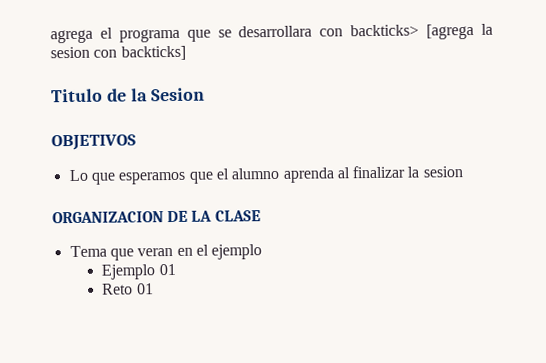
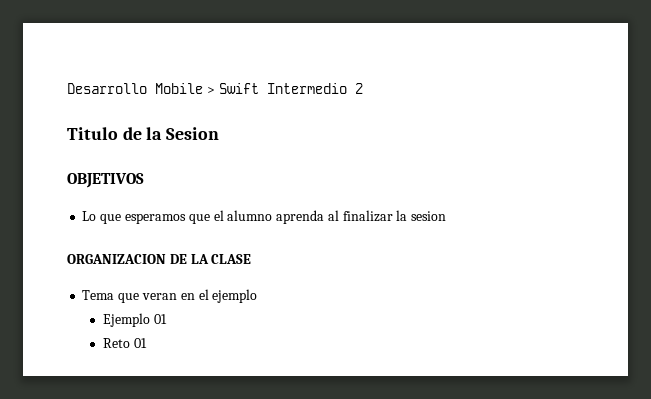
- agrega el programa que se desarrollara con backticks> [agrega la sesion con backticks]
+ Desarrollo Mobile > Swift Intermedio 2

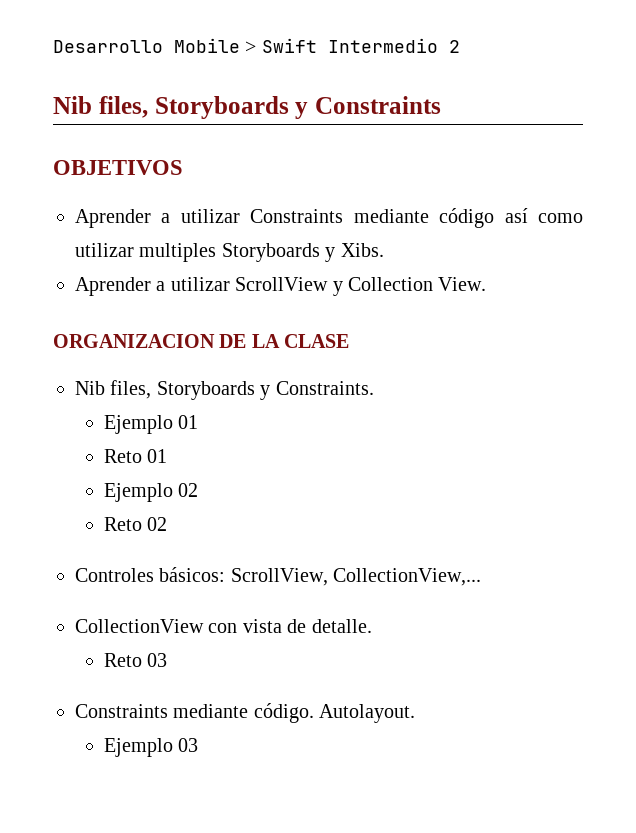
- Titulo de la Sesion
+ Nib files, Storyboards y Constraints
  OBJETIVOS
- Lo que esperamos que el alumno aprenda al finalizar la sesion
+ Aprender a utilizar Constraints mediante código así como utilizar multiples Storyboards y Xibs.
+ Aprender a utilizar ScrollView y Collection View.
  ORGANIZACION DE LA CLASE
- Tema que veran en el ejemplo
+ Nib files, Storyboards y Constraints.
  Ejemplo 01
  Reto 01
+ Ejemplo 02
+ Reto 02
+ Controles básicos: ScrollView, CollectionView,...
+ CollectionView con vista de detalle.
+ Reto 03
+ Constraints mediante código. Autolayout.
+ Ejemplo 03

